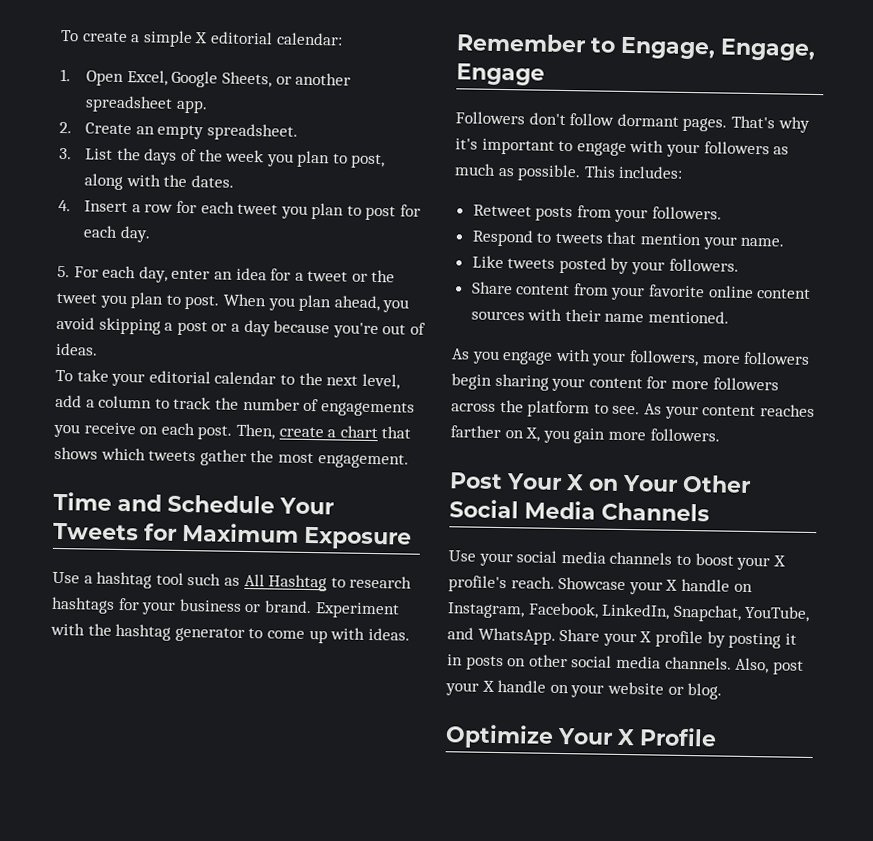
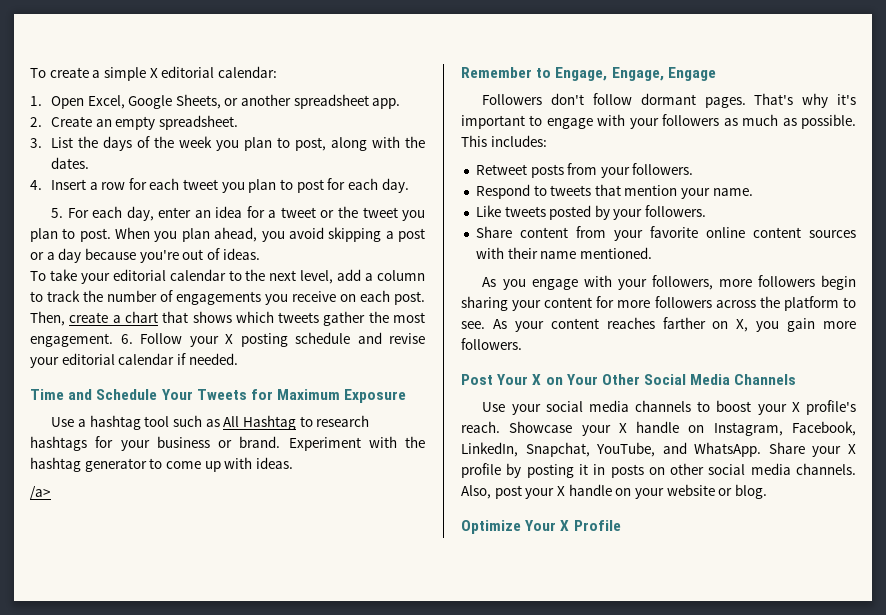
+ 6. Follow your X posting schedule and revise your editorial calendar if needed.
+ /a>

